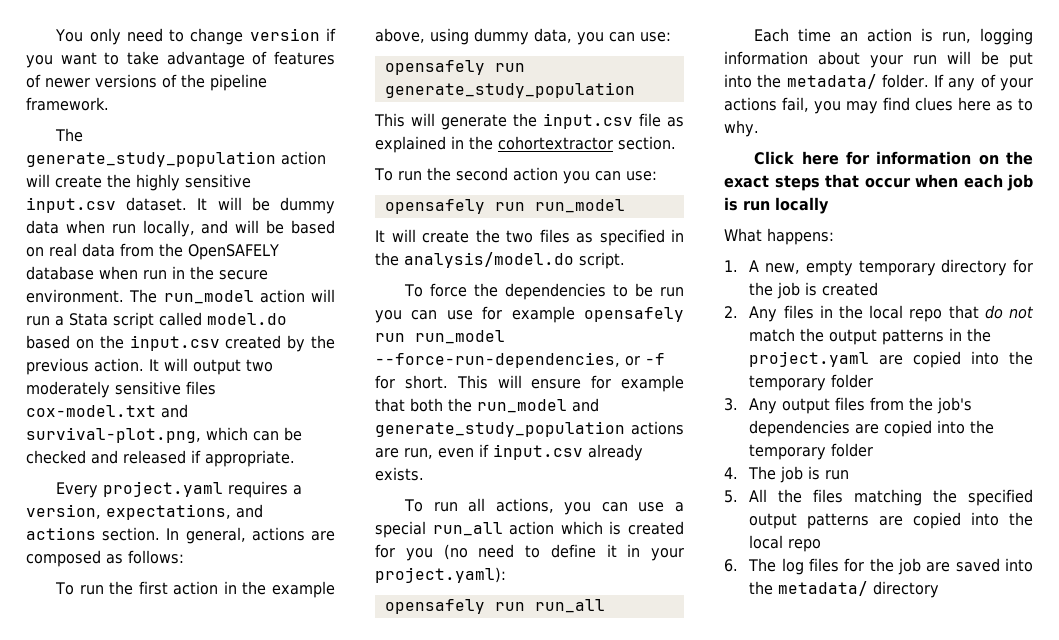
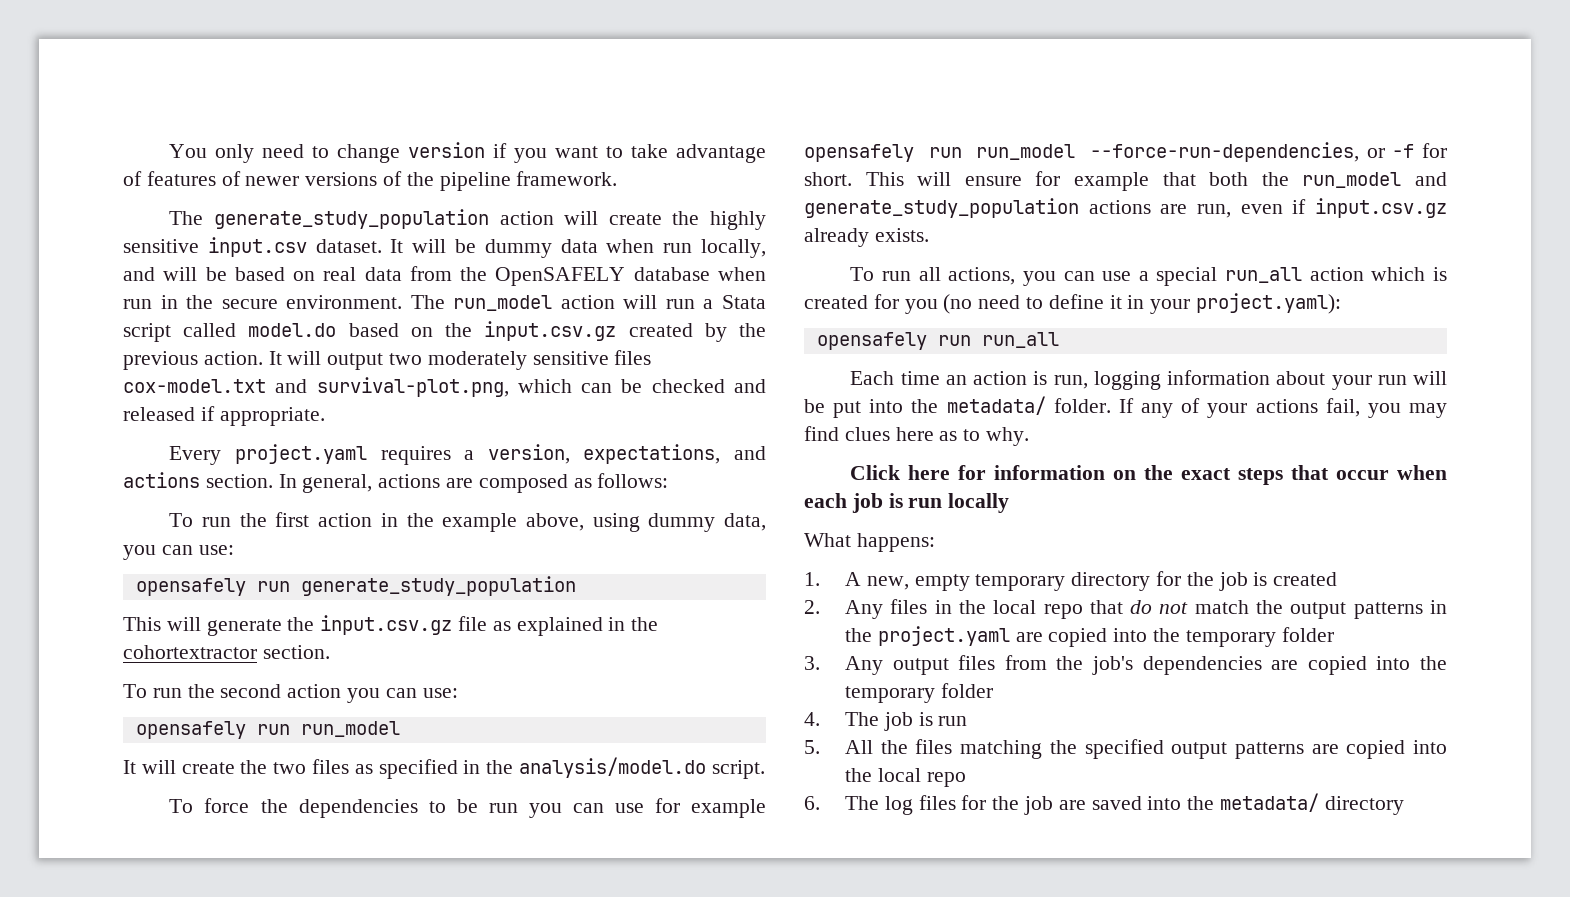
- The run_model action will run a Stata script called model.do based on the input.csv created by the previous action.
+ The run_model action will run a Stata script called model.do based on the input.csv.gz created by the previous action.
- This will generate the input.csv file as explained in the cohortextractor section.
+ This will generate the input.csv.gz file as explained in the cohortextractor section.
- This will ensure for example that both the run_model and generate_study_population actions are run, even if input.csv already exists.
+ This will ensure for example that both the run_model and generate_study_population actions are run, even if input.csv.gz already exists.

